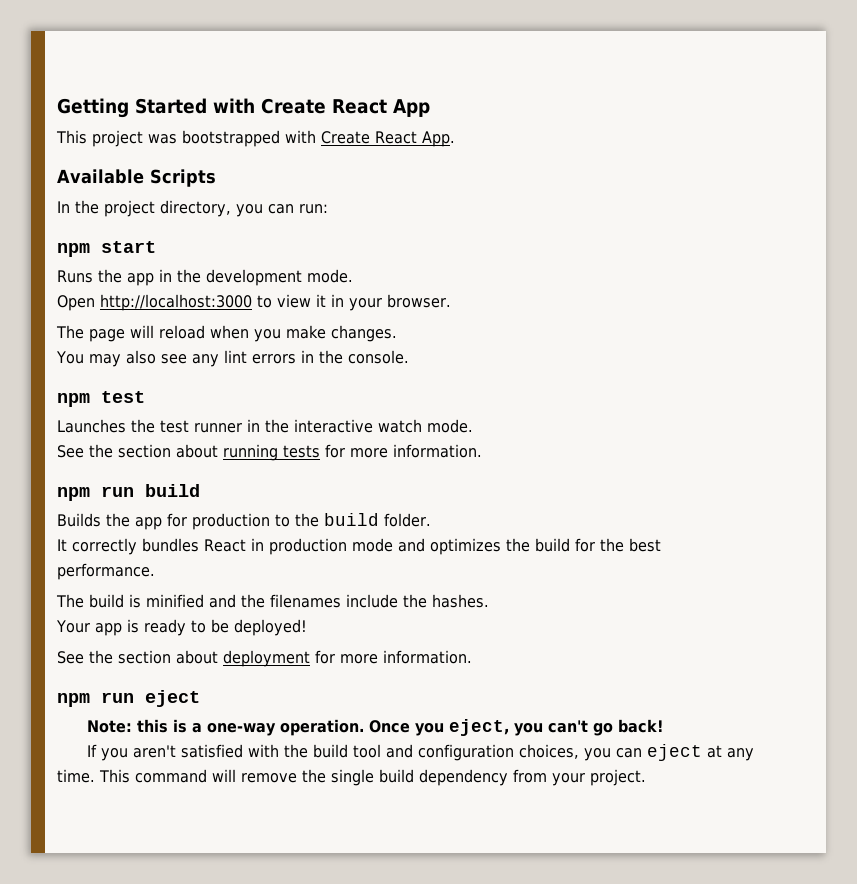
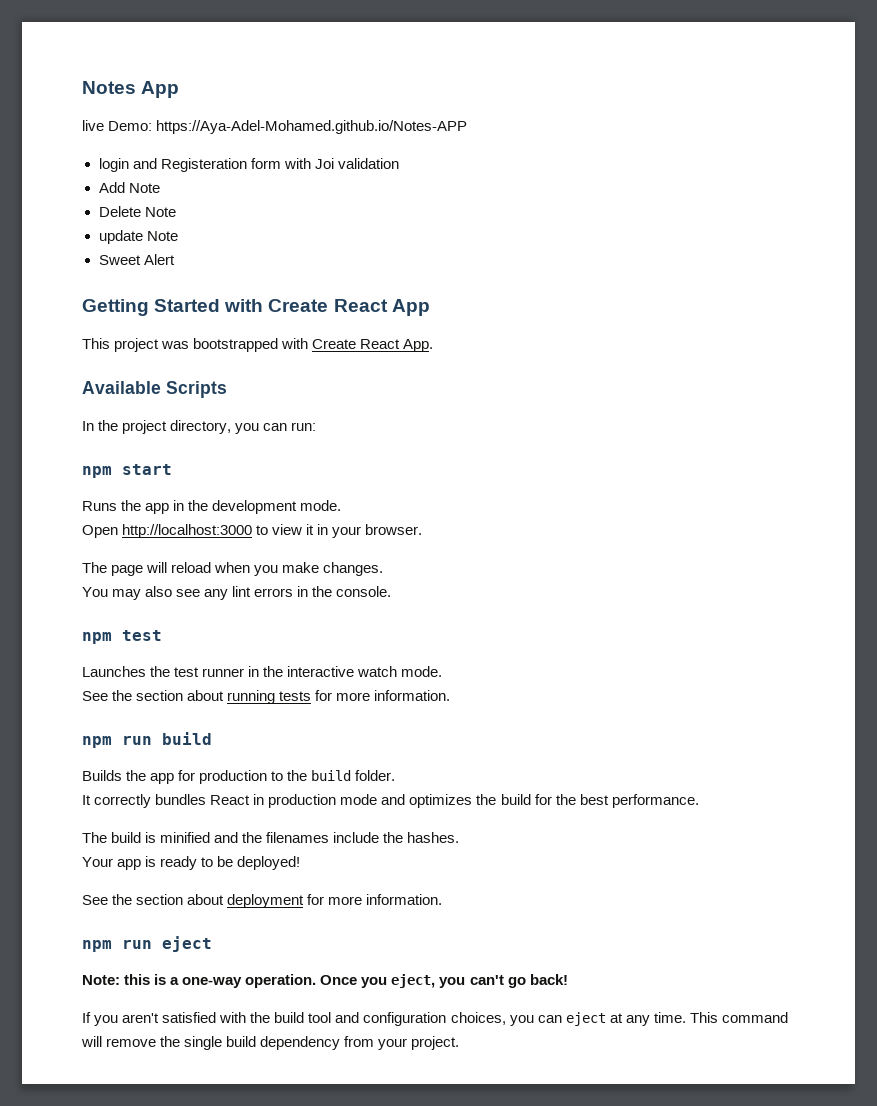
+ Notes App
+ live Demo: https://Aya-Adel-Mohamed.github.io/Notes-APP
+ login and Registeration form with Joi validation
+ Add Note
+ Delete Note
+ update Note
+ Sweet Alert

